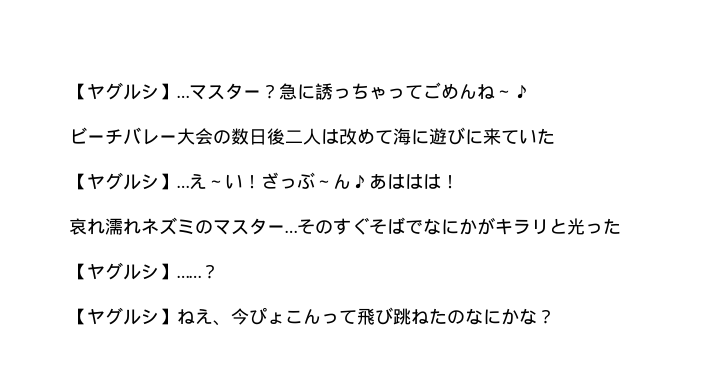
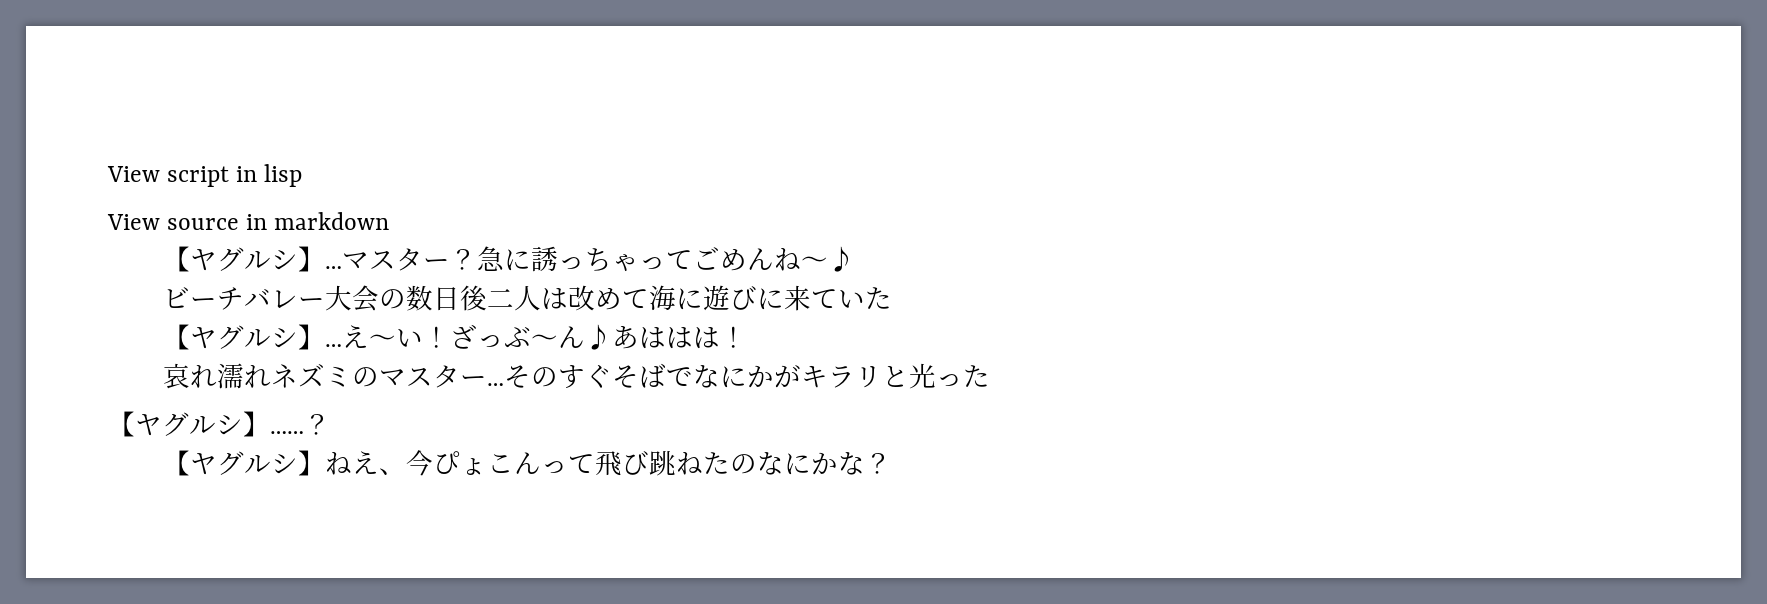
+ View script in lisp
+ View source in markdown

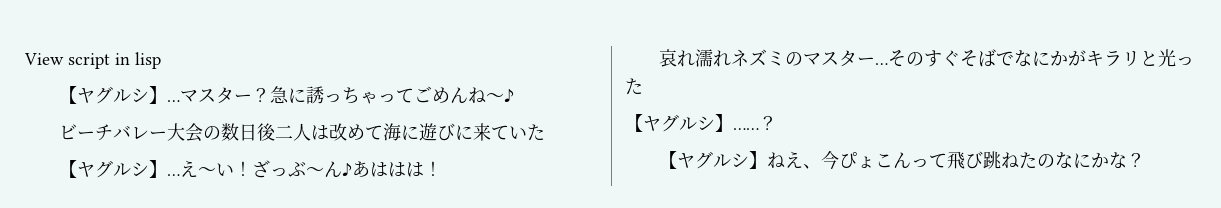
- View source in markdown

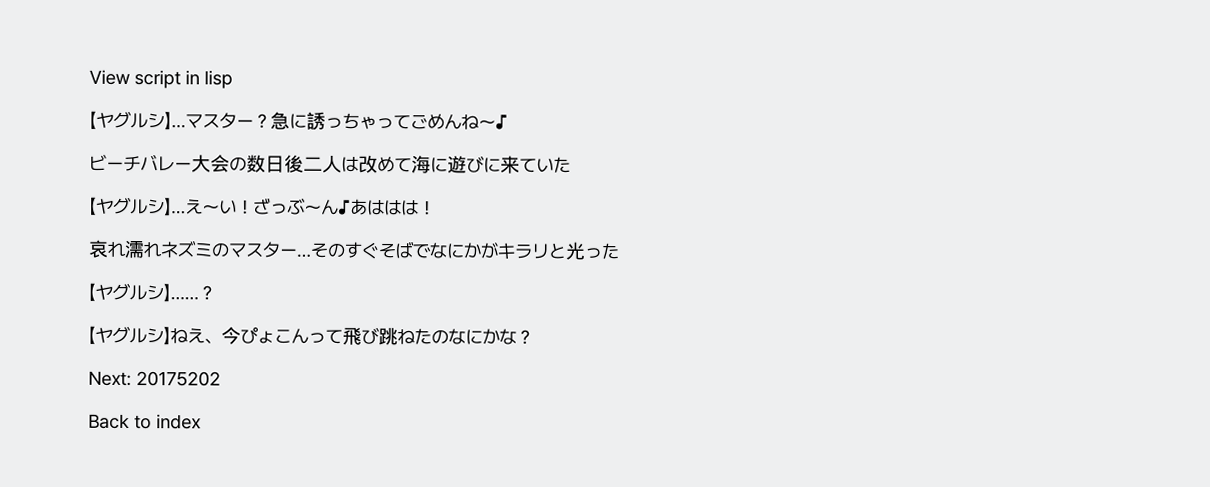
+ Next: 20175202
+ Back to index

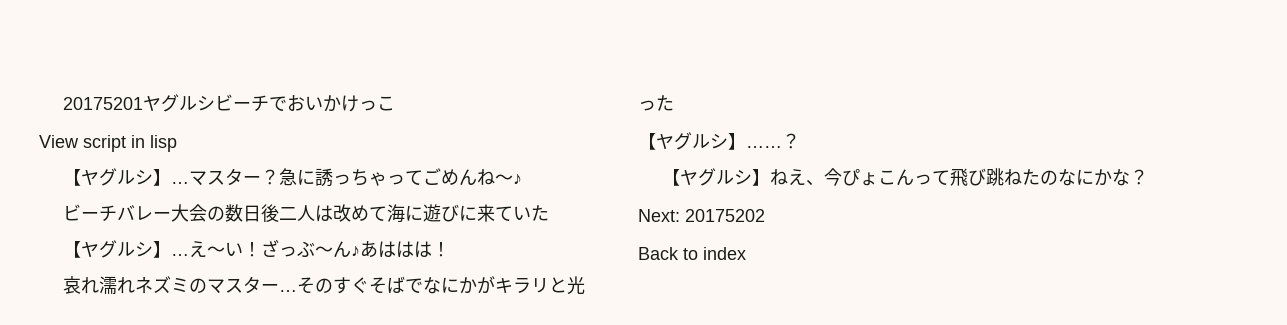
+ 20175201ヤグルシビーチでおいかけっこ

